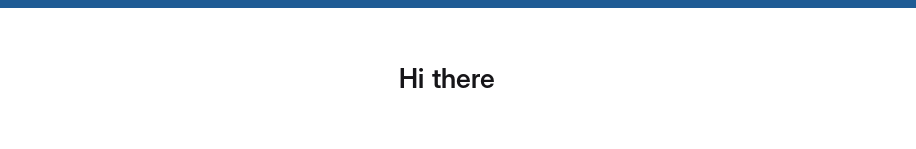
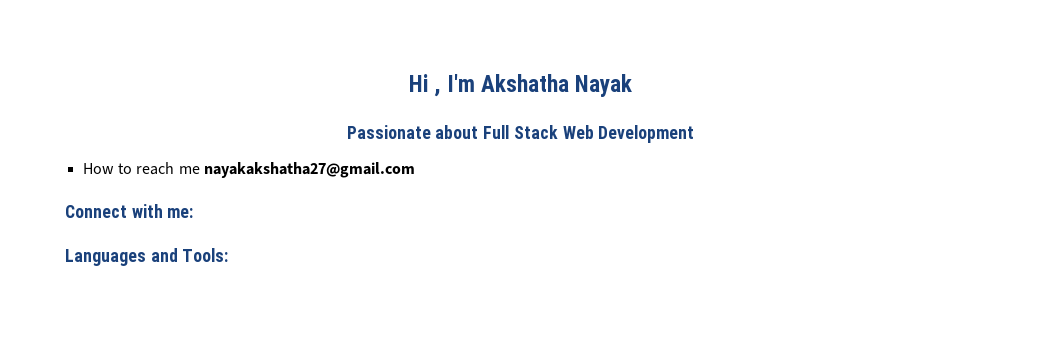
- Hi there
+ Hi , I'm Akshatha Nayak
+ Passionate about Full Stack Web Development
+ How to reach me nayakakshatha27@gmail.com
+ Connect with me:
+ Languages and Tools:

